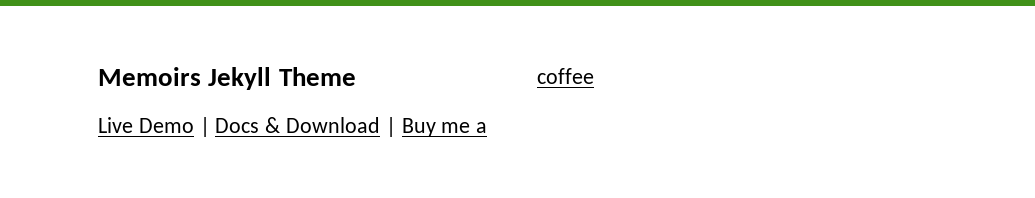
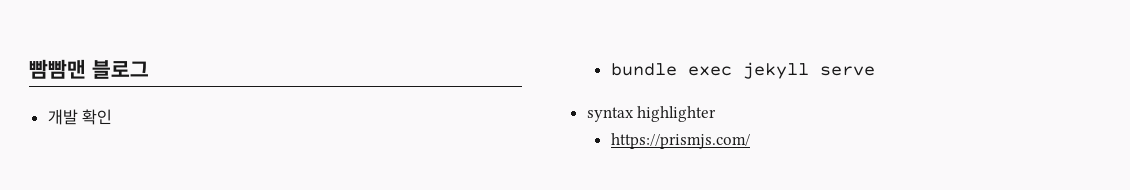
- Memoirs Jekyll Theme
- Live Demo | Docs & Download | Buy me a coffee
+ 빰빰맨 블로그
+ 개발 확인
+ bundle exec jekyll serve
+ syntax highlighter
+ https://prismjs.com/

